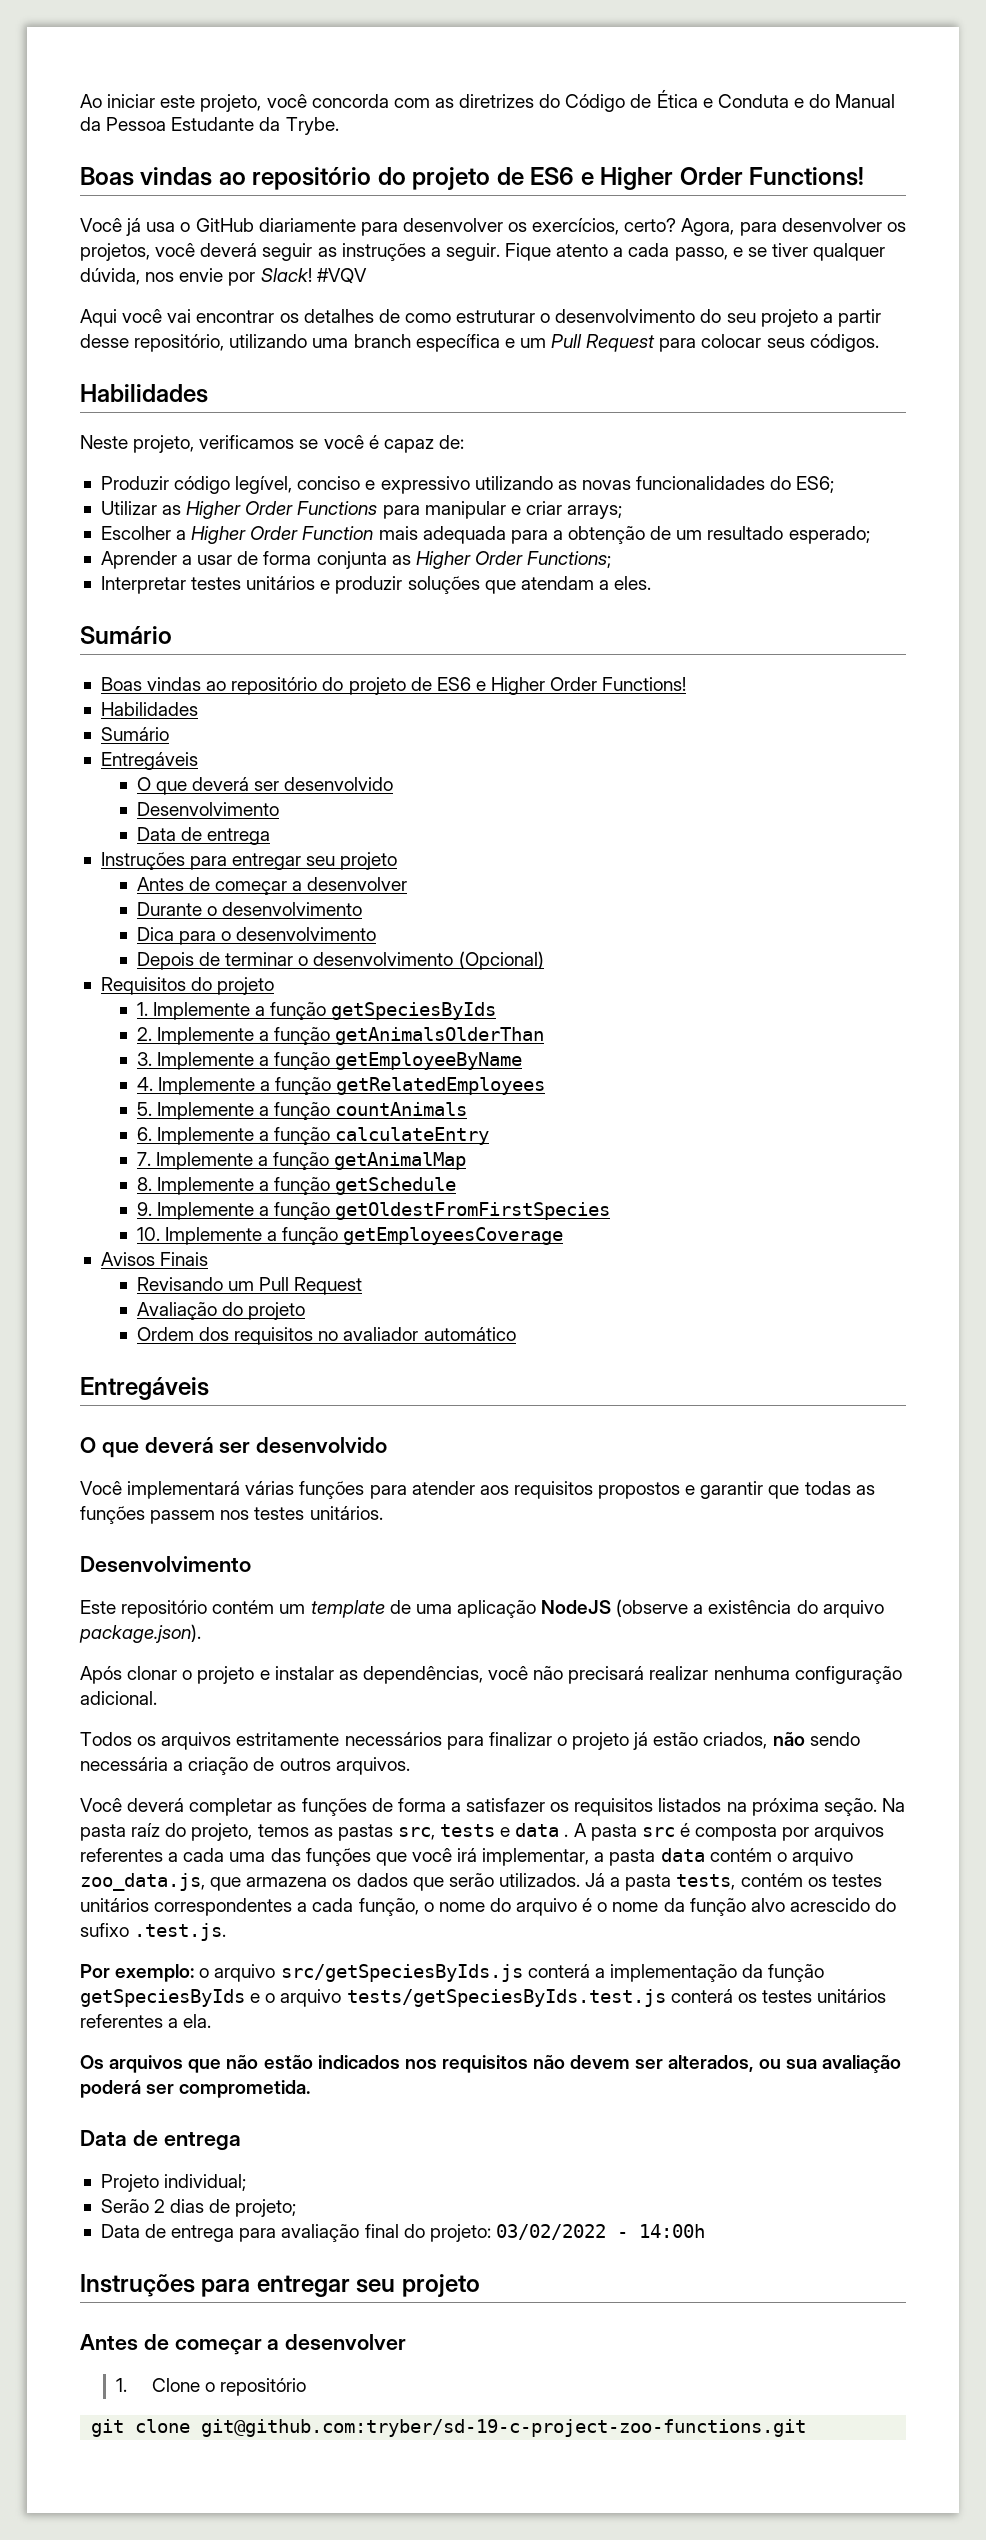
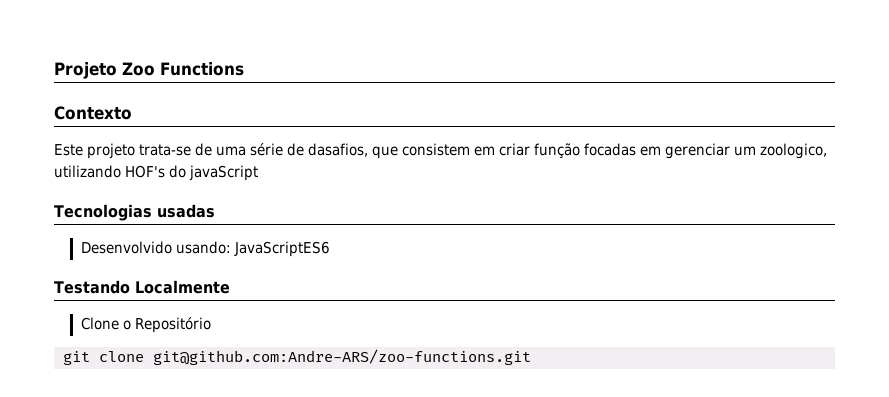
- Ao iniciar este projeto, você concorda com as diretrizes do Código de Ética e Conduta e do Manual da Pessoa Estudante da Trybe.
- Boas vindas ao repositório do projeto de ES6 e Higher Order Functions!
- Você já usa o GitHub diariamente para desenvolver os exercícios, certo? Agora, para desenvolver os projetos, você deverá seguir as instruções a seguir. Fique atento a cada passo, e se tiver qualquer dúvida, nos envie por Slack! #VQV
- Aqui você vai encontrar os detalhes de como estruturar o desenvolvimento do seu projeto a partir desse repositório, utilizando uma branch específica e um Pull Request para colocar seus códigos.
- Habilidades
- Neste projeto, verificamos se você é capaz de:
- Produzir código legível, conciso e expressivo utilizando as novas funcionalidades do ES6;
- Utilizar as Higher Order Functions para manipular e criar arrays;
- Escolher a Higher Order Function mais adequada para a obtenção de um resultado esperado;
- Aprender a usar de forma conjunta as Higher Order Functions;
- Interpretar testes unitários e produzir soluções que atendam a eles.
- Sumário
- Boas vindas ao repositório do projeto de ES6 e Higher Order Functions!
- Habilidades
- Sumário
- Entregáveis
- O que deverá ser desenvolvido
- Desenvolvimento
- Data de entrega
- Instruções para entregar seu projeto
- Antes de começar a desenvolver
- Durante o desenvolvimento
- Dica para o desenvolvimento
- Depois de terminar o desenvolvimento (Opcional)
- Requisitos do projeto
- 1. Implemente a função getSpeciesByIds
- 2. Implemente a função getAnimalsOlderThan
- 3. Implemente a função getEmployeeByName
- 4. Implemente a função getRelatedEmployees
- 5. Implemente a função countAnimals
- 6. Implemente a função calculateEntry
- 7. Implemente a função getAnimalMap
- 8. Implemente a função getSchedule
- 9. Implemente a função getOldestFromFirstSpecies
- 10. Implemente a função getEmployeesCoverage
- Avisos Finais
- Revisando um Pull Request
- Avaliação do projeto
- Ordem dos requisitos no avaliador automático
- Entregáveis
- O que deverá ser desenvolvido
- Você implementará várias funções para atender aos requisitos propostos e garantir que todas as funções passem nos testes unitários.
- Desenvolvimento
- Este repositório contém um template de uma aplicação NodeJS (observe a existência do arquivo package.json).
- Após clonar o projeto e instalar as dependências, você não precisará realizar nenhuma configuração adicional.
- Todos os arquivos estritamente necessários para finalizar o projeto já estão criados, não sendo necessária a criação de outros arquivos.
- Você deverá completar as funções de forma a satisfazer os requisitos listados na próxima seção. Na pasta raíz do projeto, temos as pastas src, tests e data . A pasta src é composta por arquivos referentes a cada uma das funções que você irá implementar, a pasta data contém o arquivo zoo_data.js, que armazena os dados que serão utilizados. Já a pasta tests, contém os testes unitários correspondentes a cada função, o nome do arquivo é o nome da função alvo acrescido do sufixo .test.js.
- Por exemplo: o arquivo src/getSpeciesByIds.js conterá a implementação da função getSpeciesByIds e o arquivo tests/getSpeciesByIds.test.js conterá os testes unitários referentes a ela.
- Os arquivos que não estão indicados nos requisitos não devem ser alterados, ou sua avaliação poderá ser comprometida.
- Data de entrega
- Projeto individual;
- Serão 2 dias de projeto;
- Data de entrega para avaliação final do projeto: 03/02/2022 - 14:00h
- Instruções para entregar seu projeto
- Antes de começar a desenvolver
- 1. Clone o repositório
+ Projeto Zoo Functions
+ Contexto
+ Este projeto trata-se de uma série de dasafios, que consistem em criar função focadas em gerenciar um zoologico, utilizando HOF's do javaScript
+ Tecnologias usadas
+ Desenvolvido usando: JavaScriptES6
+ Testando Localmente
+ Clone o Repositório
- git clone git@github.com:tryber/sd-19-c-project-zoo-functions.git
+ git clone git@github.com:Andre-ARS/zoo-functions.git

